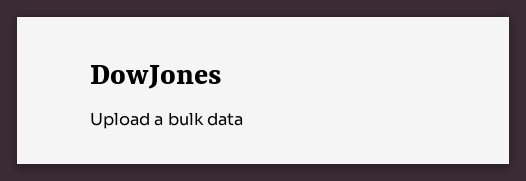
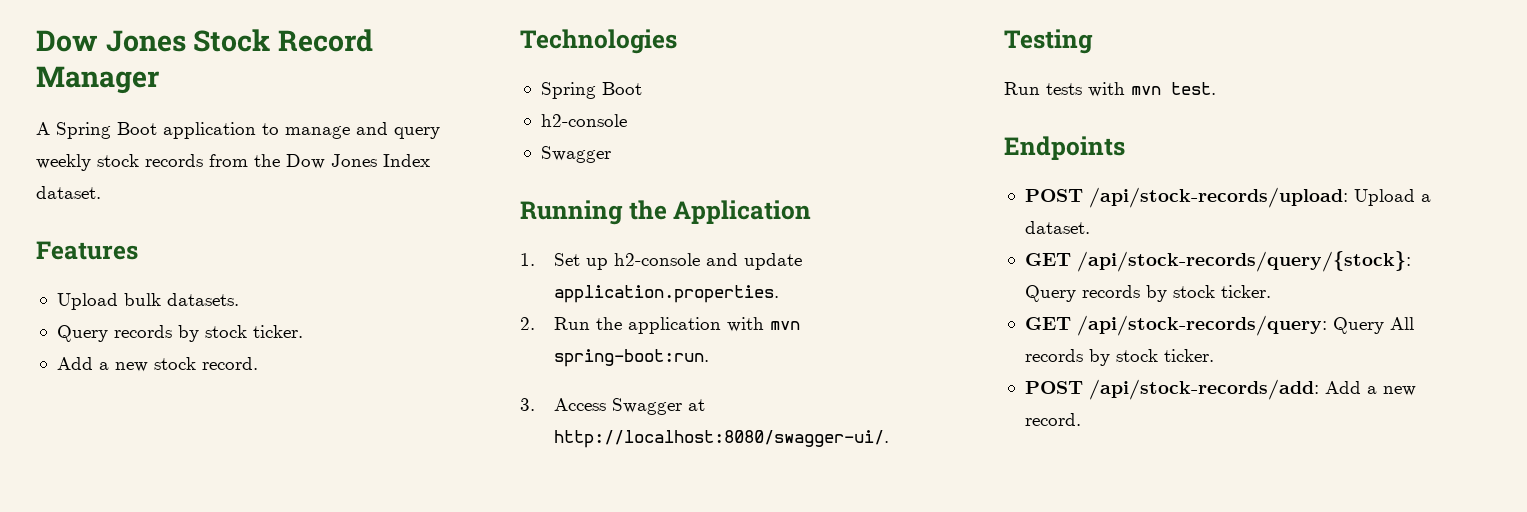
- DowJones
- Upload a bulk data
+ Dow Jones Stock Record Manager
+ A Spring Boot application to manage and query weekly stock records from the Dow Jones Index dataset.
+ Features
+ Upload bulk datasets.
+ Query records by stock ticker.
+ Add a new stock record.
+ Technologies
+ Spring Boot
+ h2-console
+ Swagger
+ Running the Application
+ 1. Set up h2-console and update application.properties.
+ 2. Run the application with mvn spring-boot:run.
+ 3. Access Swagger at http://localhost:8080/swagger-ui/.
+ Testing
+ Run tests with mvn test.
+ Endpoints
+ POST /api/stock-records/upload: Upload a dataset.
+ GET /api/stock-records/query/{stock}: Query records by stock ticker.
+ GET /api/stock-records/query: Query All records by stock ticker.
+ POST /api/stock-records/add: Add a new record.

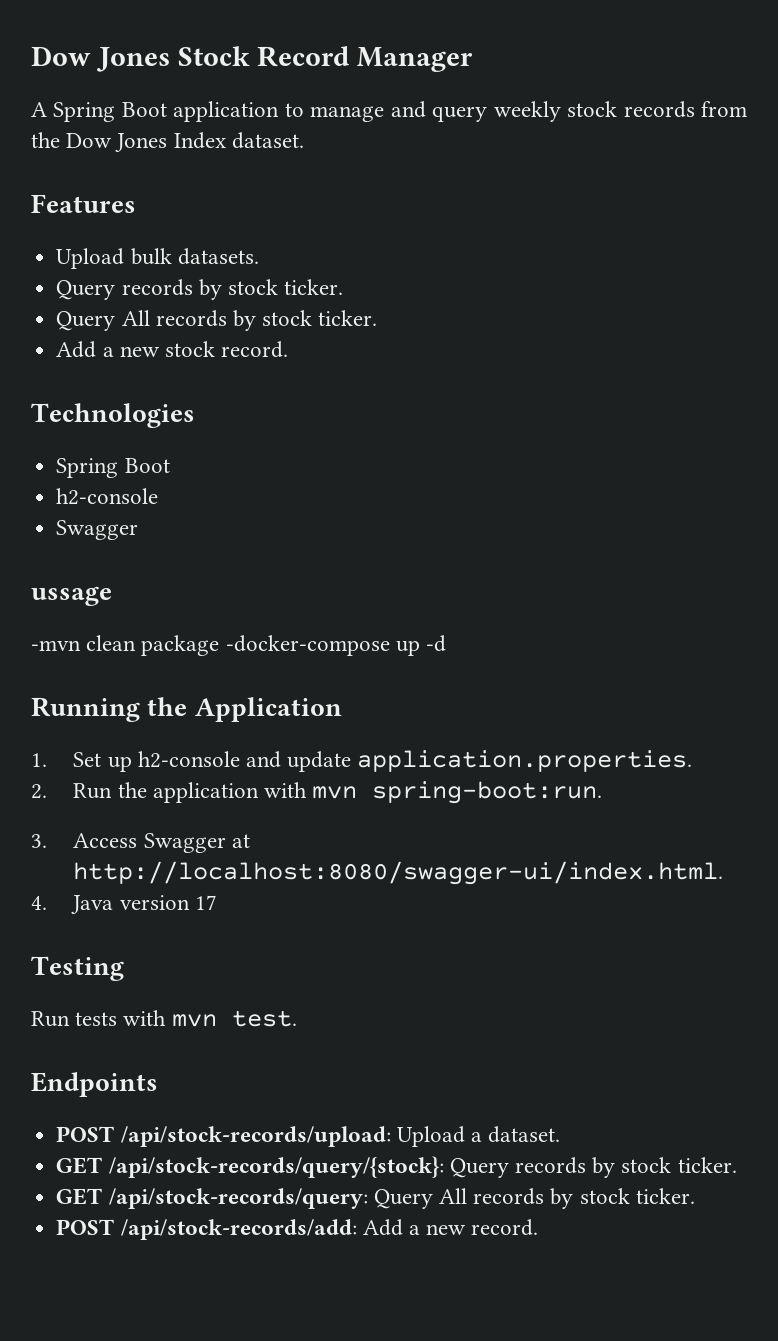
  Upload bulk datasets.
  Query records by stock ticker.
+ Query All records by stock ticker.
+ ussage
+ -mvn clean package -docker-compose up -d
- 3. Access Swagger at http://localhost:8080/swagger-ui/.
+ 3. Access Swagger at http://localhost:8080/swagger-ui/index.html.
+ 4. Java version 17

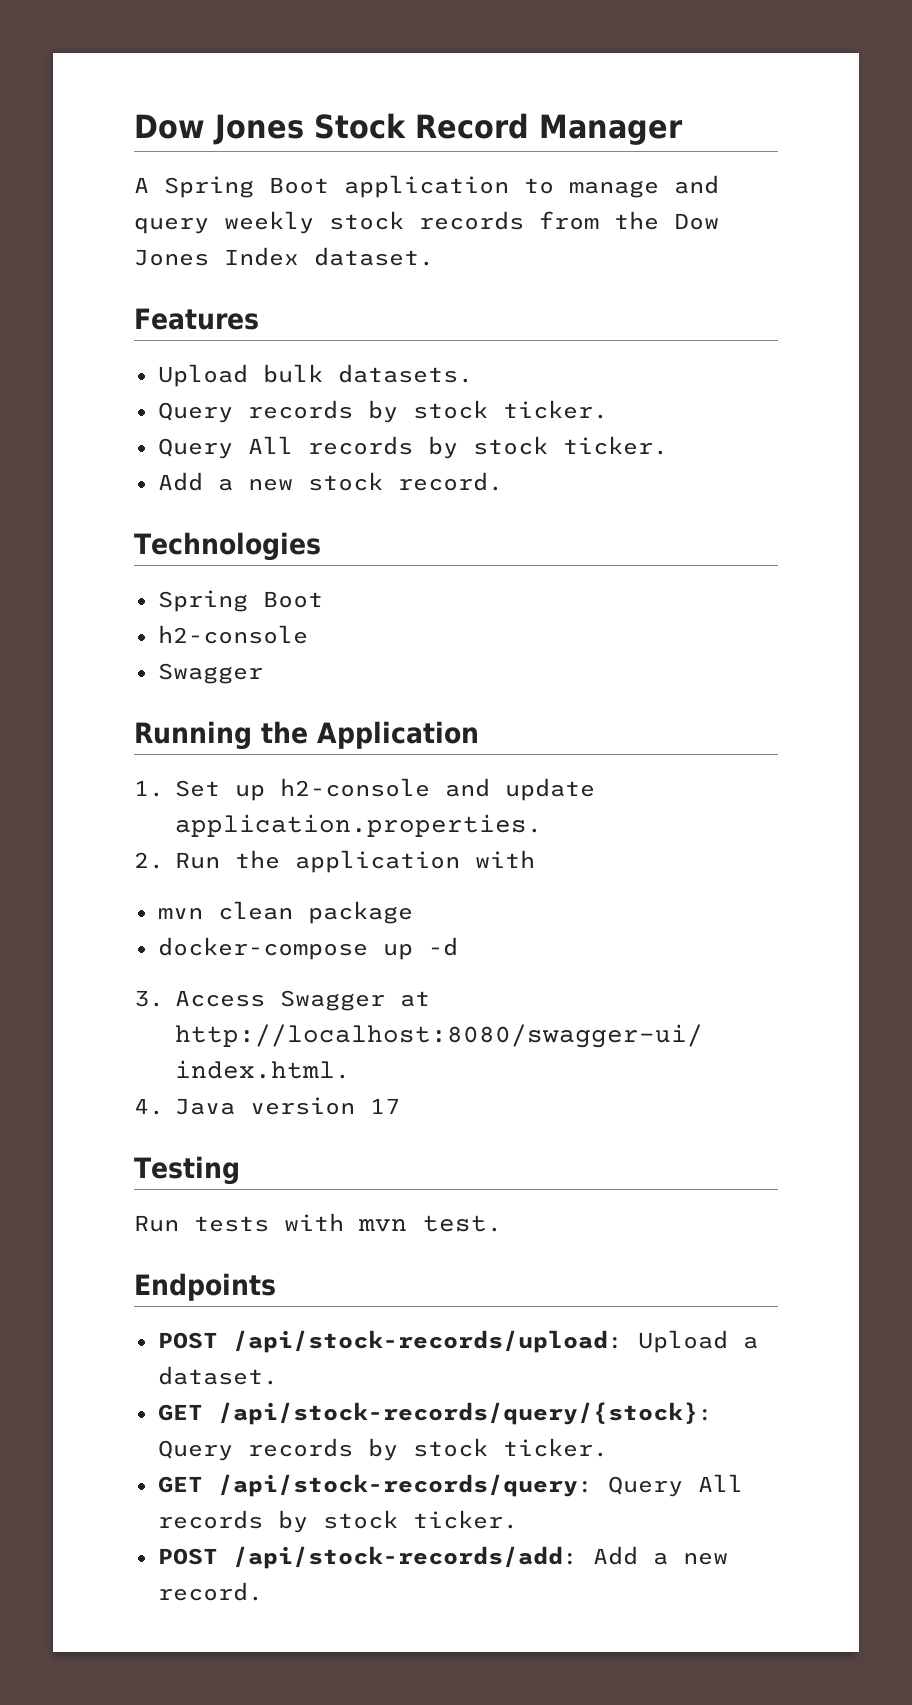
- ussage
- -mvn clean package -docker-compose up -d
- 2. Run the application with mvn spring-boot:run.
+ 2. Run the application with
+ mvn clean package
+ docker-compose up -d

